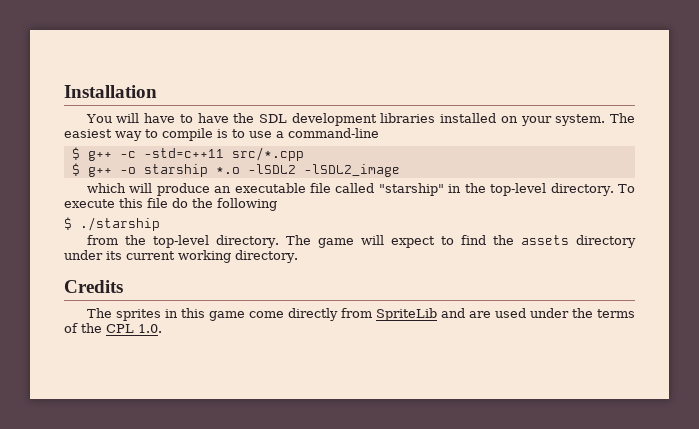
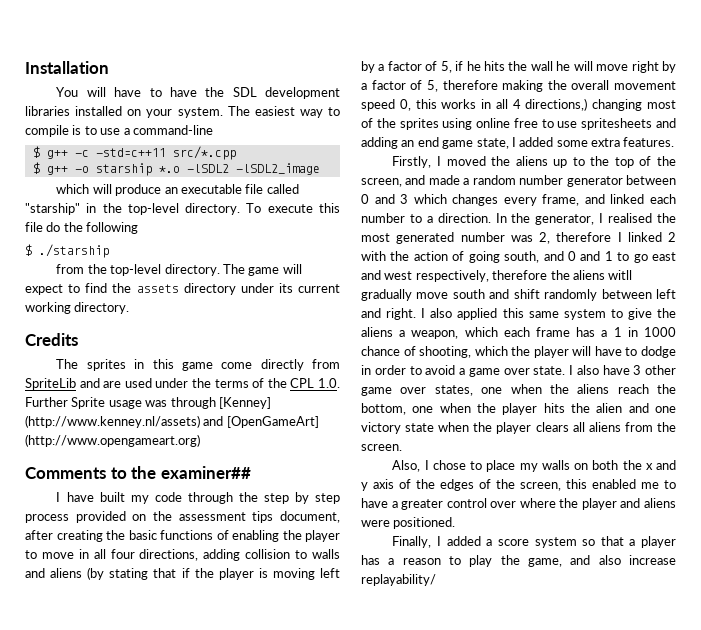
- The sprites in this game come directly from SpriteLib and are used under the terms of the CPL 1.0.
+ The sprites in this game come directly from SpriteLib and are used under the terms of the CPL 1.0. Further Sprite usage was through [Kenney] (http://www.kenney.nl/assets) and [OpenGameArt] (http://www.opengameart.org)
+ Comments to the examiner##
+ I have built my code through the step by step process provided on the assessment tips document, after creating the basic functions of enabling the player to move in all four directions, adding collision to walls and aliens (by stating that if the player is moving left by a factor of 5, if he hits the wall he will move right by a factor of 5, therefore making the overall movement speed 0, this works in all 4 directions,) changing most of the sprites using online free to use spritesheets and adding an end game state, I added some extra features.
+ Firstly, I moved the aliens up to the top of the screen, and made a random number generator between 0 and 3 which changes every frame, and linked each number to a direction. In the generator, I realised the most generated number was 2, therefore I linked 2 with the action of going south, and 0 and 1 to go east and west respectively, therefore the aliens witll gradually move south and shift randomly between left and right. I also applied this same system to give the aliens a weapon, which each frame has a 1 in 1000 chance of shooting, which the player will have to dodge in order to avoid a game over state. I also have 3 other game over states, one when the aliens reach the bottom, one when the player hits the alien and one victory state when the player clears all aliens from the screen.
+ Also, I chose to place my walls on both the x and y axis of the edges of the screen, this enabled me to have a greater control over where the player and aliens were positioned.
+ Finally, I added a score system so that a player has a reason to play the game, and also increase replayability/

